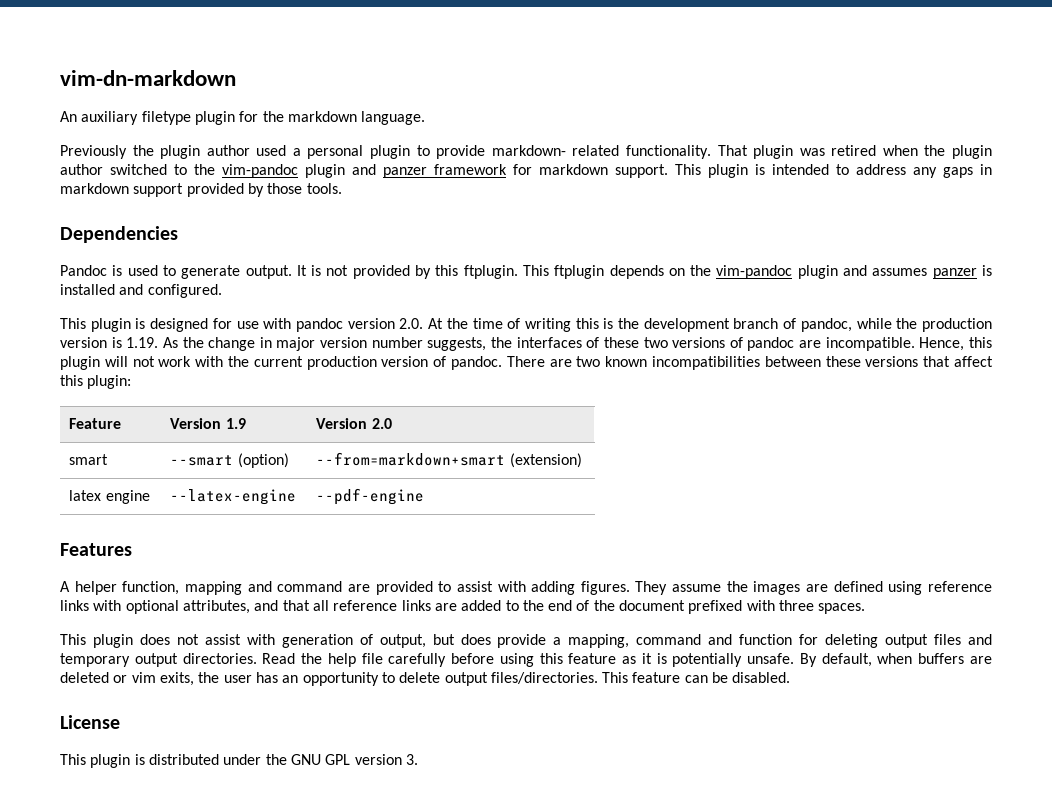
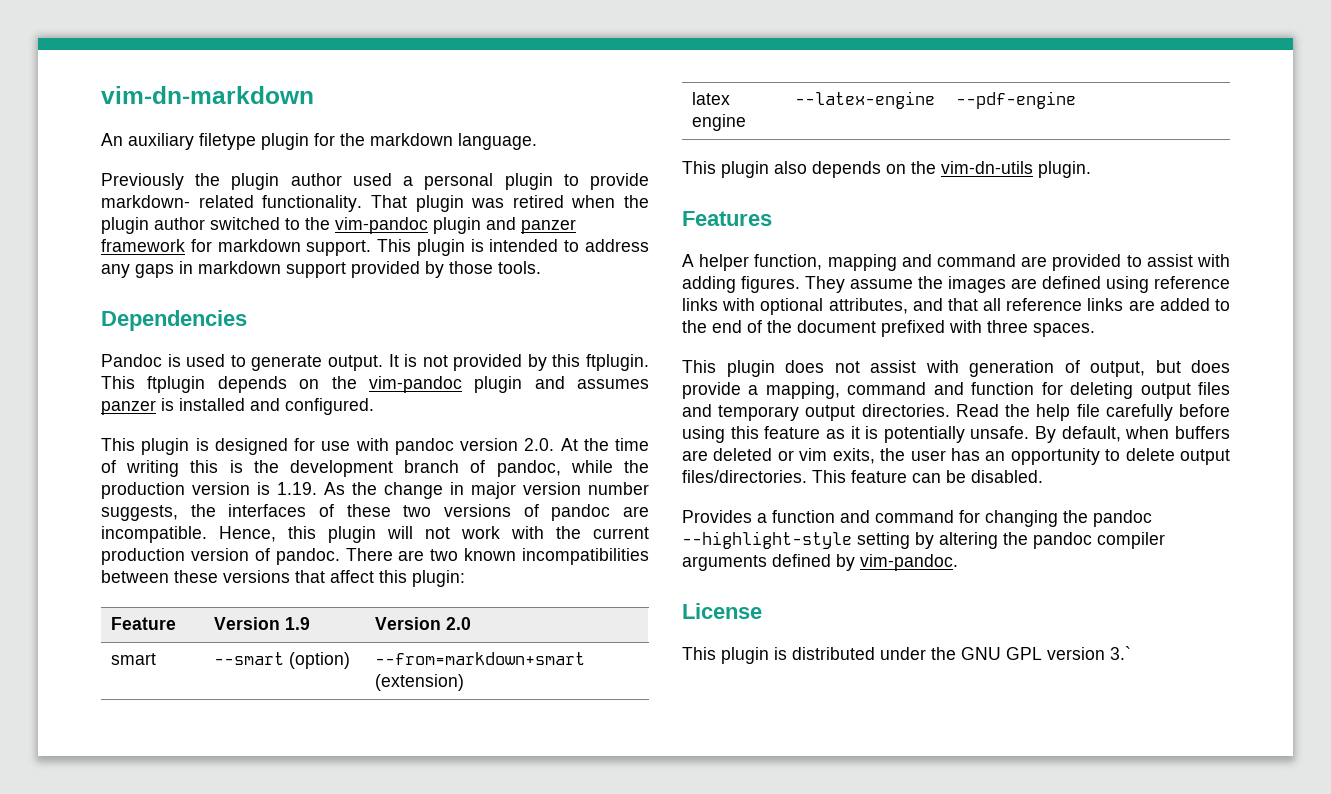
+ This plugin also depends on the vim-dn-utils plugin.
+ Provides a function and command for changing the pandoc --highlight-style setting by altering the pandoc compiler arguments defined by vim-pandoc.
- This plugin is distributed under the GNU GPL version 3.
+ This plugin is distributed under the GNU GPL version 3.`

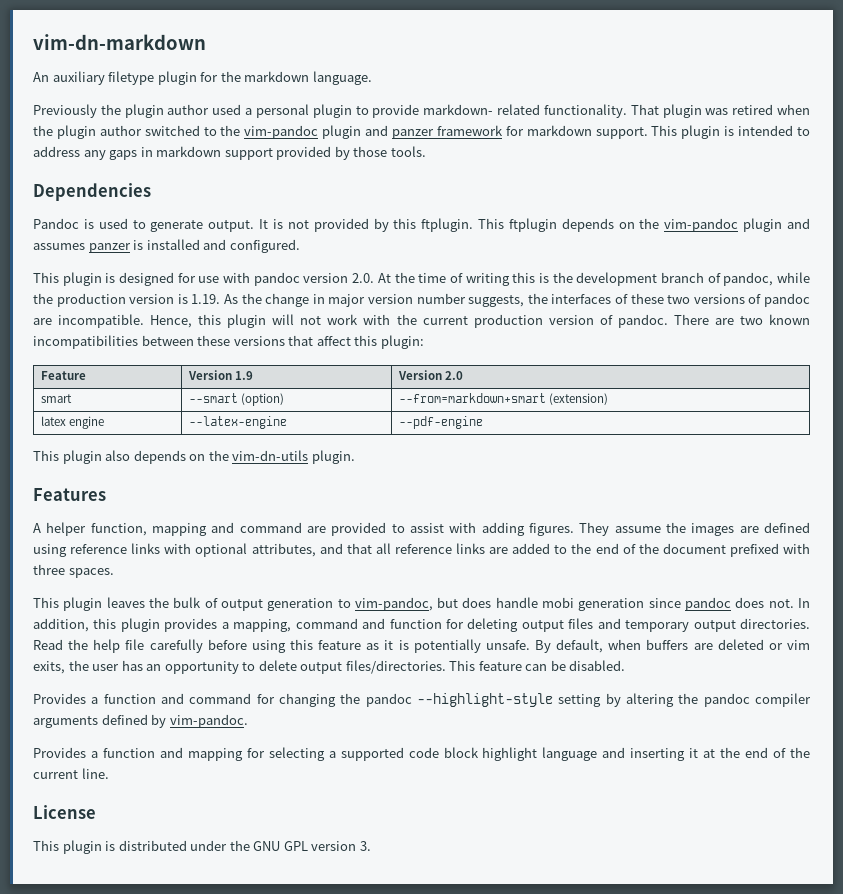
- This plugin does not assist with generation of output, but does provide a mapping, command and function for deleting output files and temporary output directories.
+ This plugin leaves the bulk of output generation to vim-pandoc, but does handle mobi generation since pandoc does not. In addition, this plugin provides a mapping, command and function for deleting output files and temporary output directories.
+ Provides a function and mapping for selecting a supported code block highlight language and inserting it at the end of the current line.
- This plugin is distributed under the GNU GPL version 3.`
+ This plugin is distributed under the GNU GPL version 3.

